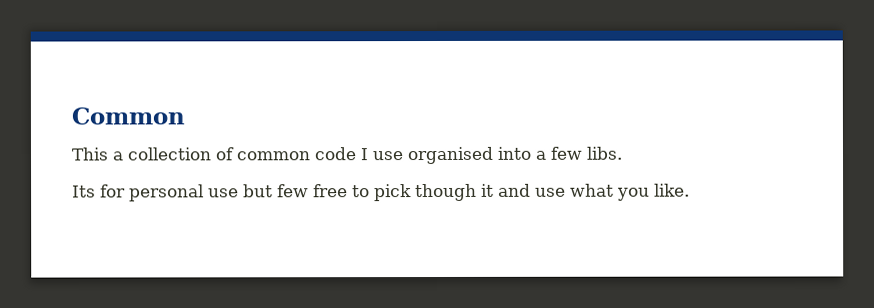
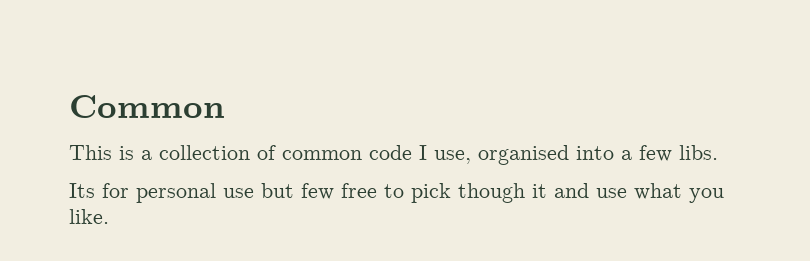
- This a collection of common code I use organised into a few libs.
+ This is a collection of common code I use, organised into a few libs.

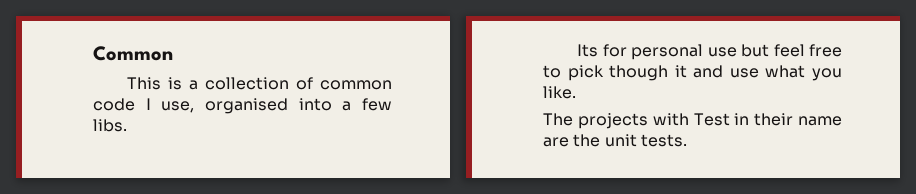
- Its for personal use but few free to pick though it and use what you like.
+ Its for personal use but feel free to pick though it and use what you like.
+ The projects with Test in their name are the unit tests.

